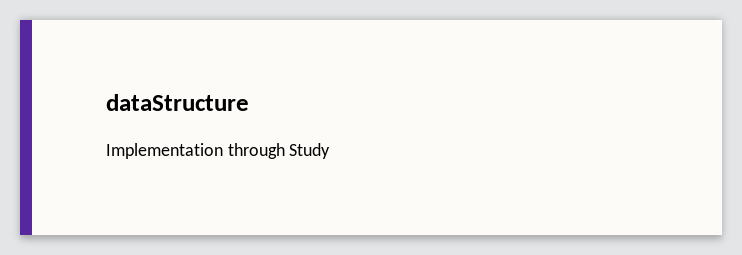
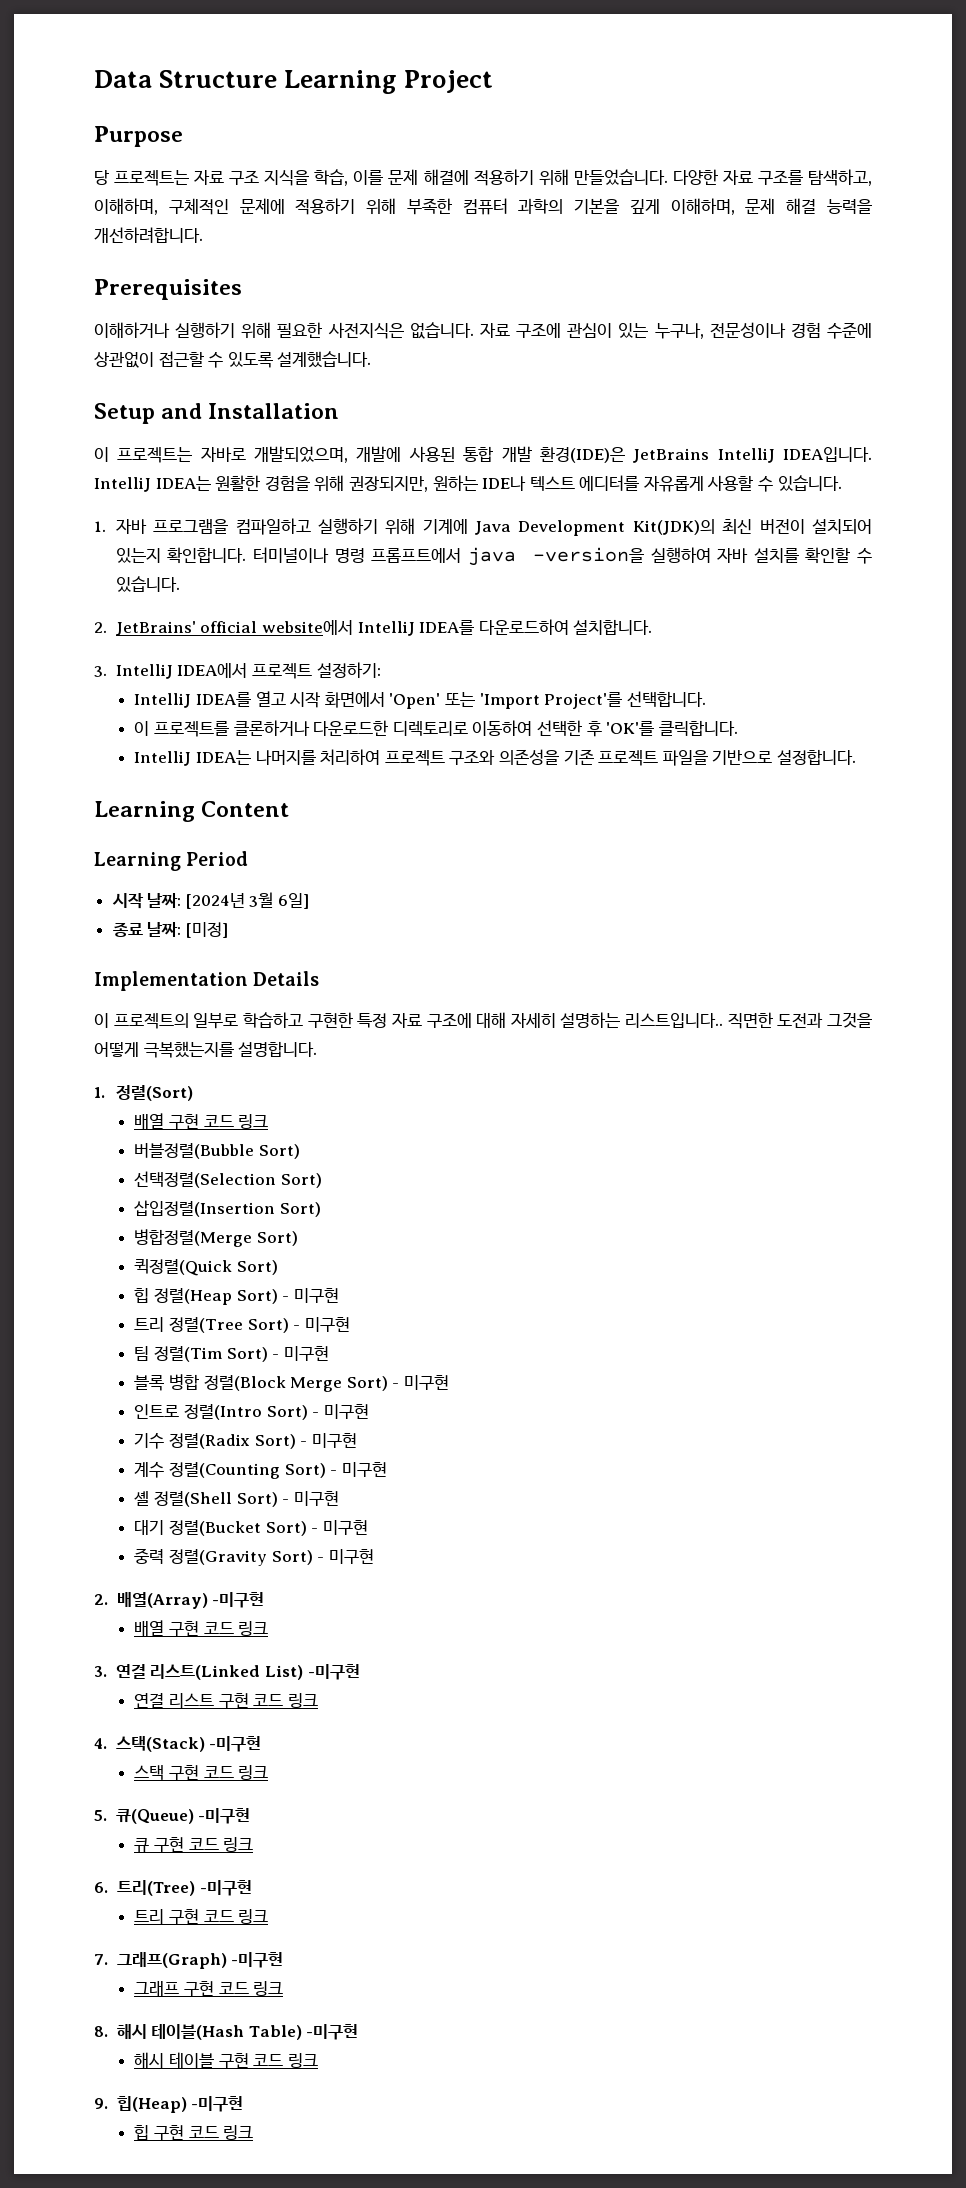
- dataStructure
- Implementation through Study
+ Data Structure Learning Project
+ Purpose
+ 당 프로젝트는 자료 구조 지식을 학습, 이를 문제 해결에 적용하기 위해 만들었습니다. 다양한 자료 구조를 탐색하고, 이해하며, 구체적인 문제에 적용하기 위해 부족한 컴퓨터 과학의 기본을 깊게 이해하며, 문제 해결 능력을 개선하려합니다.
+ Prerequisites
+ 이해하거나 실행하기 위해 필요한 사전지식은 없습니다. 자료 구조에 관심이 있는 누구나, 전문성이나 경험 수준에 상관없이 접근할 수 있도록 설계했습니다.
+ Setup and Installation
+ 이 프로젝트는 자바로 개발되었으며, 개발에 사용된 통합 개발 환경(IDE)은 JetBrains IntelliJ IDEA입니다. IntelliJ IDEA는 원활한 경험을 위해 권장되지만, 원하는 IDE나 텍스트 에디터를 자유롭게 사용할 수 있습니다.
+ 1. 자바 프로그램을 컴파일하고 실행하기 위해 기계에 Java Development Kit(JDK)의 최신 버전이 설치되어 있는지 확인합니다. 터미널이나 명령 프롬프트에서 java -version을 실행하여 자바 설치를 확인할 수 있습니다.
+ 2. JetBrains' official website에서 IntelliJ IDEA를 다운로드하여 설치합니다.
+ 3. IntelliJ IDEA에서 프로젝트 설정하기:
+ IntelliJ IDEA를 열고 시작 화면에서 'Open' 또는 'Import Project'를 선택합니다.
+ 이 프로젝트를 클론하거나 다운로드한 디렉토리로 이동하여 선택한 후 'OK'를 클릭합니다.
+ IntelliJ IDEA는 나머지를 처리하여 프로젝트 구조와 의존성을 기존 프로젝트 파일을 기반으로 설정합니다.
+ Learning Content
+ Learning Period
+ 시작 날짜: [2024년 3월 6일]
+ 종료 날짜: [미정]
+ Implementation Details
+ 이 프로젝트의 일부로 학습하고 구현한 특정 자료 구조에 대해 자세히 설명하는 리스트입니다.. 직면한 도전과 그것을 어떻게 극복했는지를 설명합니다.
+ 1. 정렬(Sort)
+ 배열 구현 코드 링크
+ 버블정렬(Bubble Sort)
+ 선택정렬(Selection Sort)
+ 삽입정렬(Insertion Sort)
+ 병합정렬(Merge Sort)
+ 퀵정렬(Quick Sort)
+ 힙 정렬(Heap Sort) - 미구현
+ 트리 정렬(Tree Sort) - 미구현
+ 팀 정렬(Tim Sort) - 미구현
+ 블록 병합 정렬(Block Merge Sort) - 미구현
+ 인트로 정렬(Intro Sort) - 미구현
+ 기수 정렬(Radix Sort) - 미구현
+ 계수 정렬(Counting Sort) - 미구현
+ 셸 정렬(Shell Sort) - 미구현
+ 대기 정렬(Bucket Sort) - 미구현
+ 중력 정렬(Gravity Sort) - 미구현
+ 2. 배열(Array) -미구현
+ 배열 구현 코드 링크
+ 3. 연결 리스트(Linked List) -미구현
+ 연결 리스트 구현 코드 링크
+ 4. 스택(Stack) -미구현
+ 스택 구현 코드 링크
+ 5. 큐(Queue) -미구현
+ 큐 구현 코드 링크
+ 6. 트리(Tree) -미구현
+ 트리 구현 코드 링크
+ 7. 그래프(Graph) -미구현
+ 그래프 구현 코드 링크
+ 8. 해시 테이블(Hash Table) -미구현
+ 해시 테이블 구현 코드 링크
+ 9. 힙(Heap) -미구현
+ 힙 구현 코드 링크

